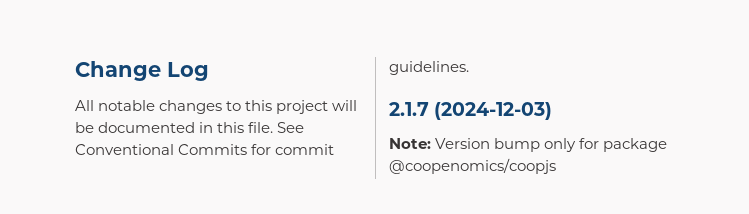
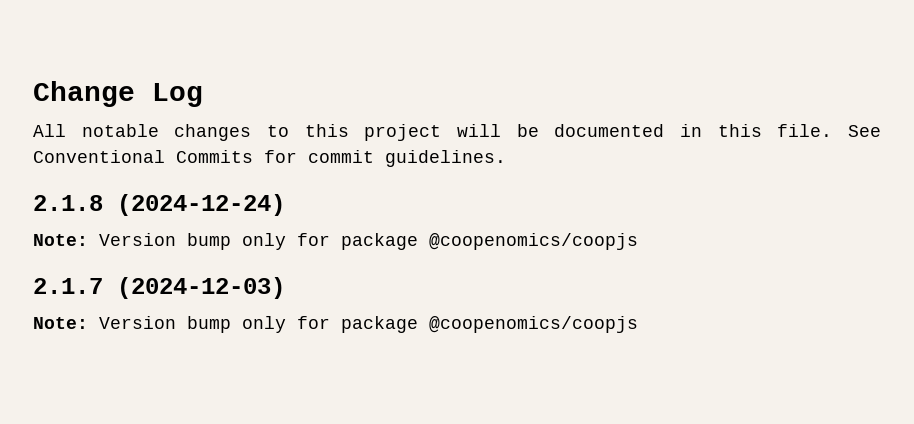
+ 2.1.8 (2024-12-24)
+ Note: Version bump only for package @coopenomics/coopjs

